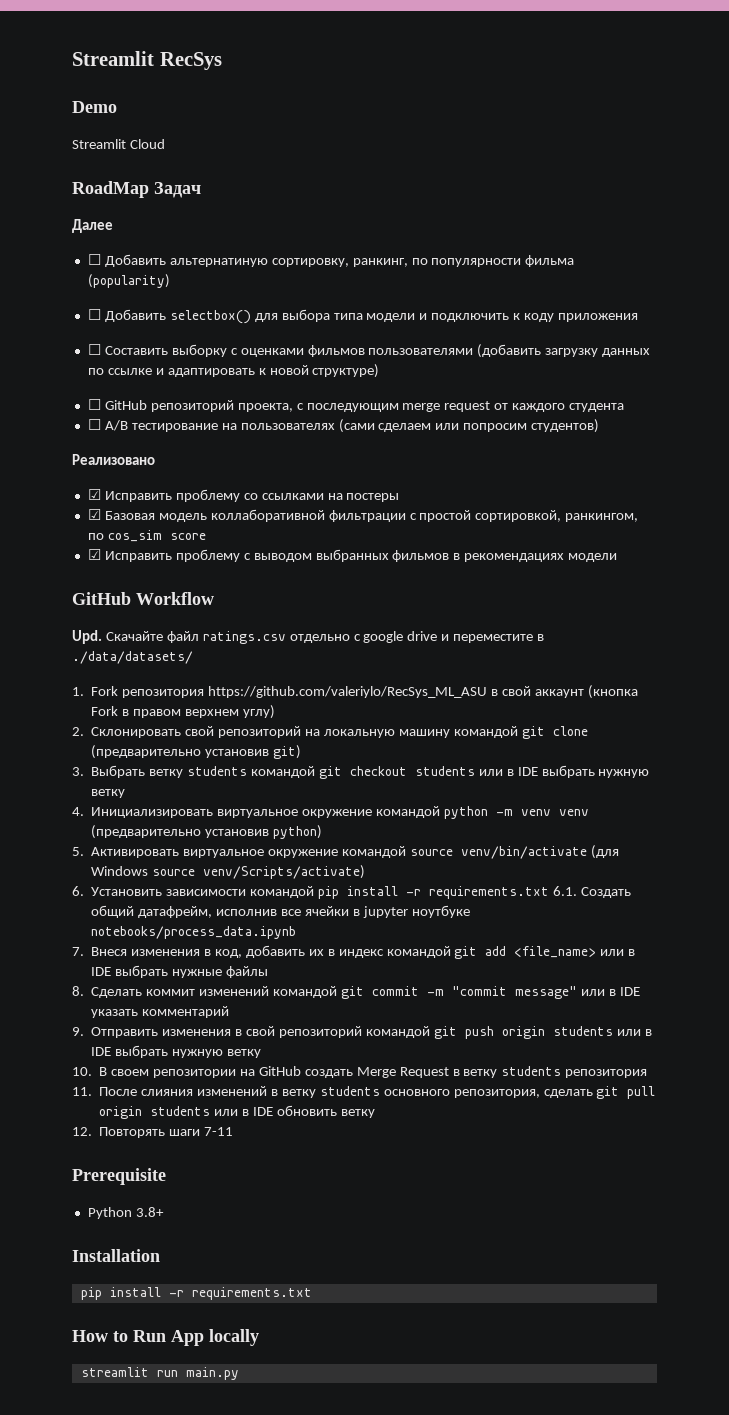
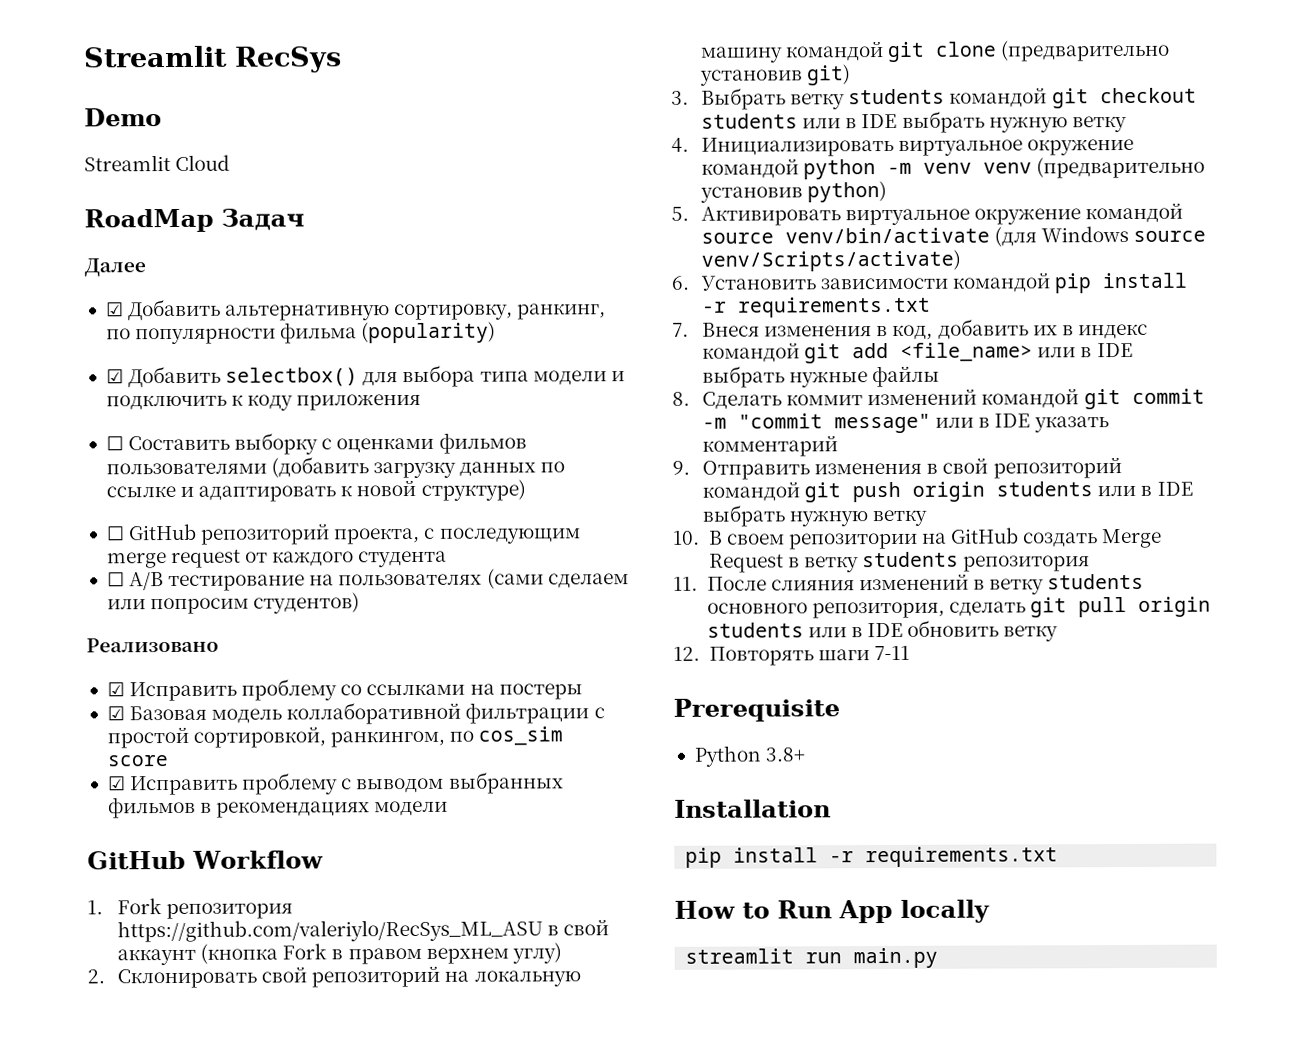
- ☐ Добавить альтернатиную сортировку, ранкинг, по популярности фильма (popularity)
+ ☑ Добавить альтернативную сортировку, ранкинг, по популярности фильма (popularity)
- ☐ Добавить selectbox() для выбора типа модели и подключить к коду приложения
+ ☑ Добавить selectbox() для выбора типа модели и подключить к коду приложения
- Upd. Скачайте файл ratings.csv отдельно с google drive и переместите в ./data/datasets/
- 6. Установить зависимости командой pip install -r requirements.txt 6.1. Создать общий датафрейм, исполнив все ячейки в jupyter ноутбуке notebooks/process_data.ipynb
+ 6. Установить зависимости командой pip install -r requirements.txt

